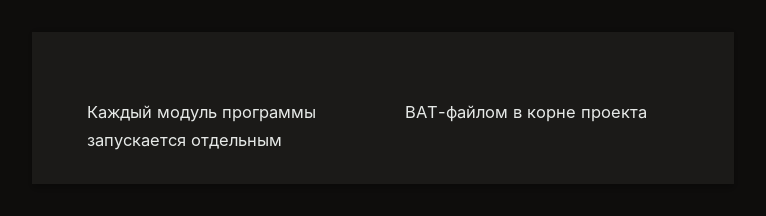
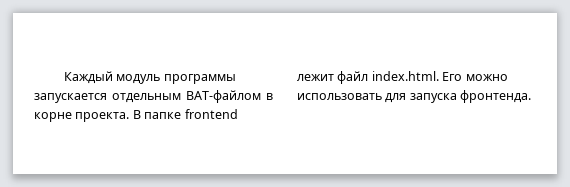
- Каждый модуль программы запускается отдельным BAT-файлом в корне проекта
+ Каждый модуль программы запускается отдельным BAT-файлом в корне проекта. В папке frontend лежит файл index.html. Его можно использовать для запуска фронтенда.

